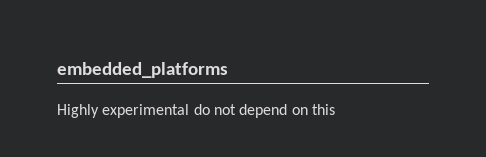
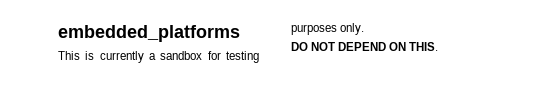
- Highly experimental do not depend on this
+ This is currently a sandbox for testing purposes only.
+ DO NOT DEPEND ON THIS.

